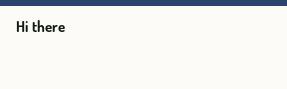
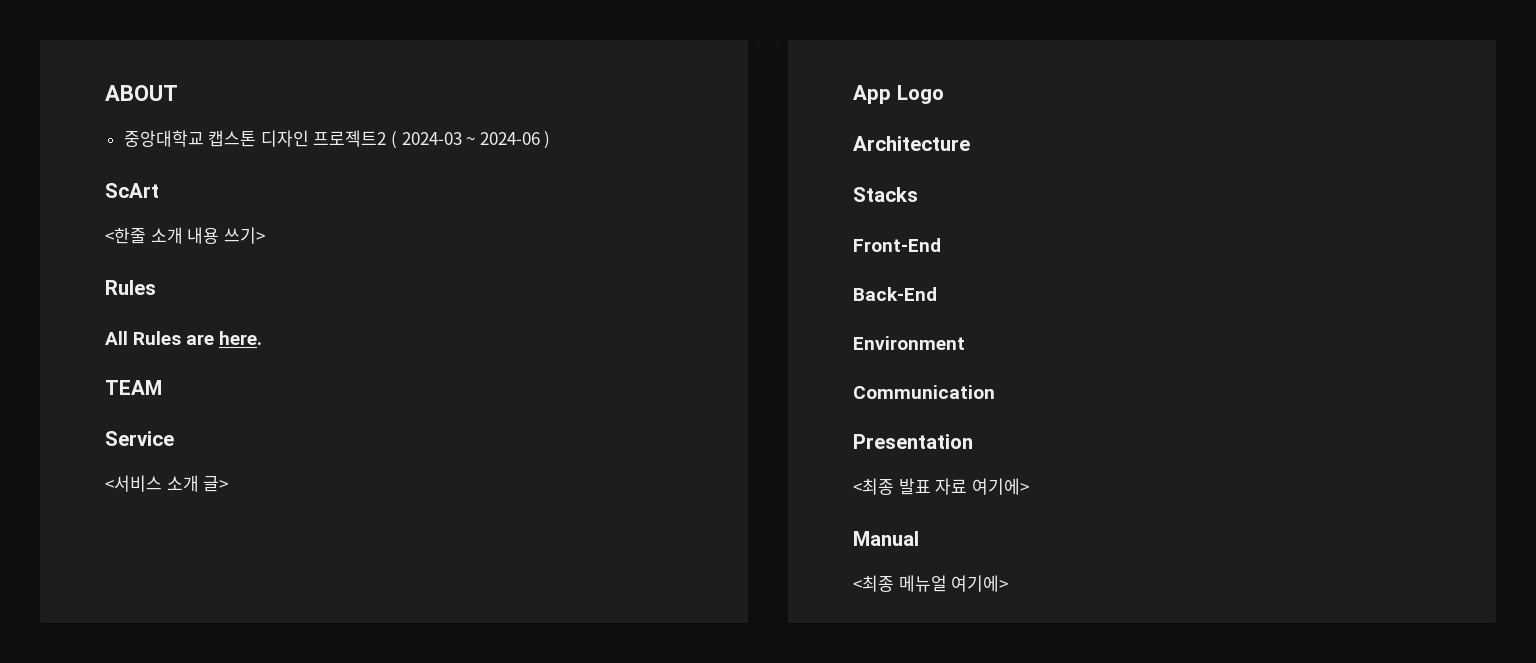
- Hi there
+ ABOUT
+ 중앙대학교 캡스톤 디자인 프로젝트2 ( 2024-03 ~ 2024-06 )
+ ScArt
+ <한줄 소개 내용 쓰기>
+ Rules
+ All Rules are here.
+ TEAM
+ Service
+ <서비스 소개 글>
+ App Logo
+ Architecture
+ Stacks
+ Front-End
+ Back-End
+ Environment
+ Communication
+ Presentation
+ <최종 발표 자료 여기에>
+ Manual
+ <최종 메뉴얼 여기에>

